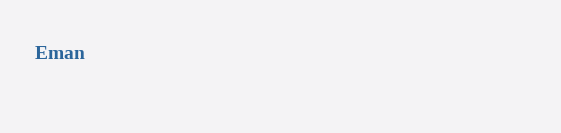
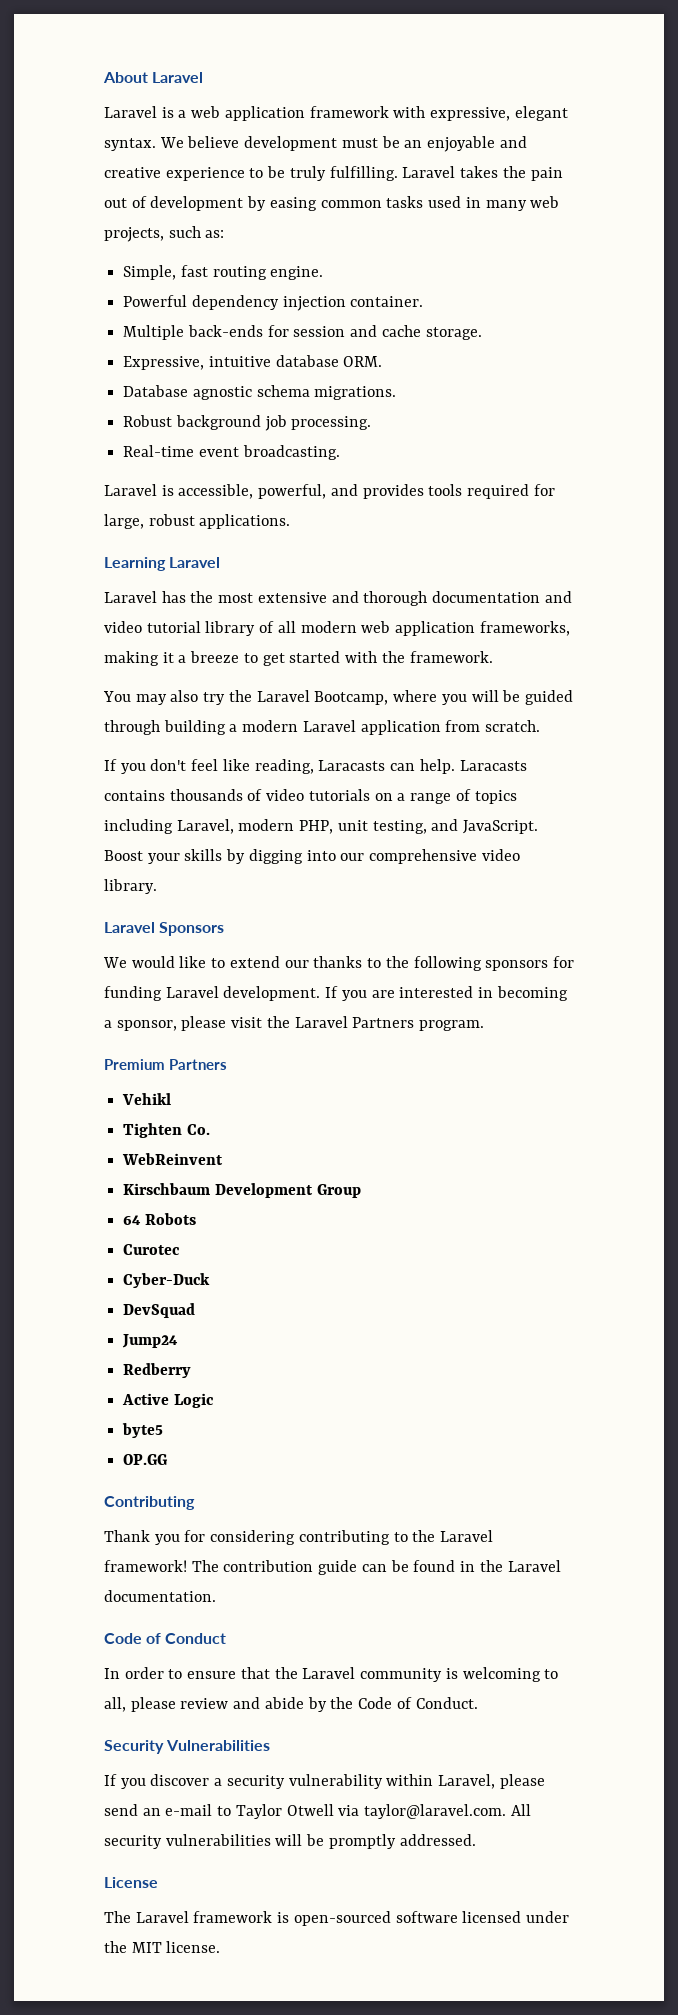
- Eman
+ About Laravel
+ Laravel is a web application framework with expressive, elegant syntax. We believe development must be an enjoyable and creative experience to be truly fulfilling. Laravel takes the pain out of development by easing common tasks used in many web projects, such as:
+ Simple, fast routing engine.
+ Powerful dependency injection container.
+ Multiple back-ends for session and cache storage.
+ Expressive, intuitive database ORM.
+ Database agnostic schema migrations.
+ Robust background job processing.
+ Real-time event broadcasting.
+ Laravel is accessible, powerful, and provides tools required for large, robust applications.
+ Learning Laravel
+ Laravel has the most extensive and thorough documentation and video tutorial library of all modern web application frameworks, making it a breeze to get started with the framework.
+ You may also try the Laravel Bootcamp, where you will be guided through building a modern Laravel application from scratch.
+ If you don't feel like reading, Laracasts can help. Laracasts contains thousands of video tutorials on a range of topics including Laravel, modern PHP, unit testing, and JavaScript. Boost your skills by digging into our comprehensive video library.
+ Laravel Sponsors
+ We would like to extend our thanks to the following sponsors for funding Laravel development. If you are interested in becoming a sponsor, please visit the Laravel Partners program.
+ Premium Partners
+ Vehikl
+ Tighten Co.
+ WebReinvent
+ Kirschbaum Development Group
+ 64 Robots
+ Curotec
+ Cyber-Duck
+ DevSquad
+ Jump24
+ Redberry
+ Active Logic
+ byte5
+ OP.GG
+ Contributing
+ Thank you for considering contributing to the Laravel framework! The contribution guide can be found in the Laravel documentation.
+ Code of Conduct
+ In order to ensure that the Laravel community is welcoming to all, please review and abide by the Code of Conduct.
+ Security Vulnerabilities
+ If you discover a security vulnerability within Laravel, please send an e-mail to Taylor Otwell via taylor@laravel.com. All security vulnerabilities will be promptly addressed.
+ License
+ The Laravel framework is open-sourced software licensed under the MIT license.

